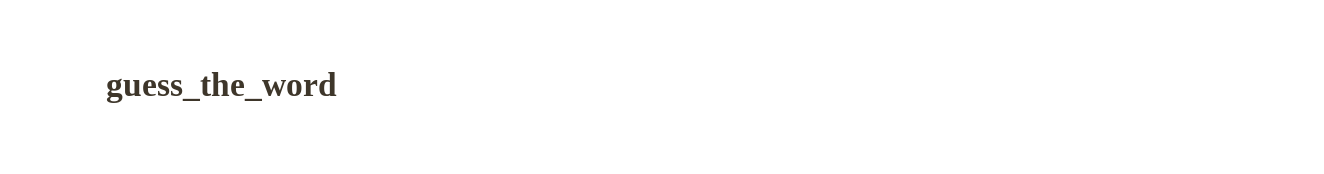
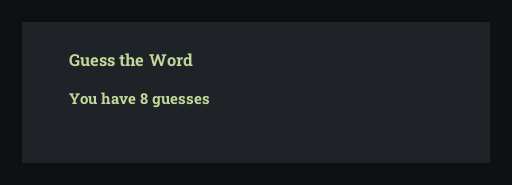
- guess_the_word
+ Guess the Word
+ You have 8 guesses

